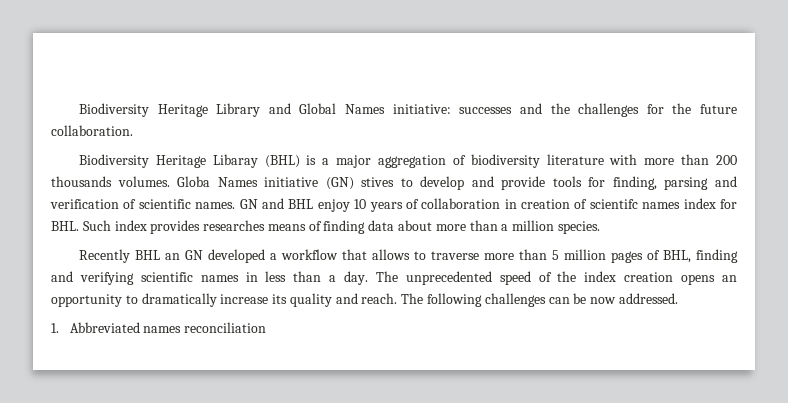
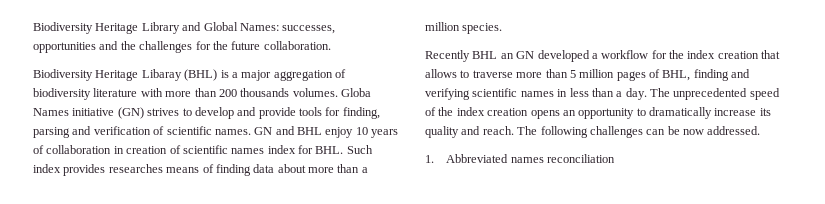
- Biodiversity Heritage Library and Global Names initiative: successes and the challenges for the future collaboration.
+ Biodiversity Heritage Library and Global Names: successes, opportunities and the challenges for the future collaboration.
- Globa Names initiative (GN) stives to develop and provide tools for finding, parsing and verification of scientific names.
+ Globa Names initiative (GN) strives to develop and provide tools for finding, parsing and verification of scientific names.
- GN and BHL enjoy 10 years of collaboration in creation of scientifc names index for BHL. Such index provides researches means of finding data about more than a million species.
+ GN and BHL enjoy 10 years of collaboration in creation of scientific names index for BHL. Such index provides researches means of finding data about more than a million species.
- Recently BHL an GN developed a workflow that allows to traverse more than 5 million pages of BHL, finding and verifying scientific names in less than a day.
+ Recently BHL an GN developed a workflow for the index creation that allows to traverse more than 5 million pages of BHL, finding and verifying scientific names in less than a day.

